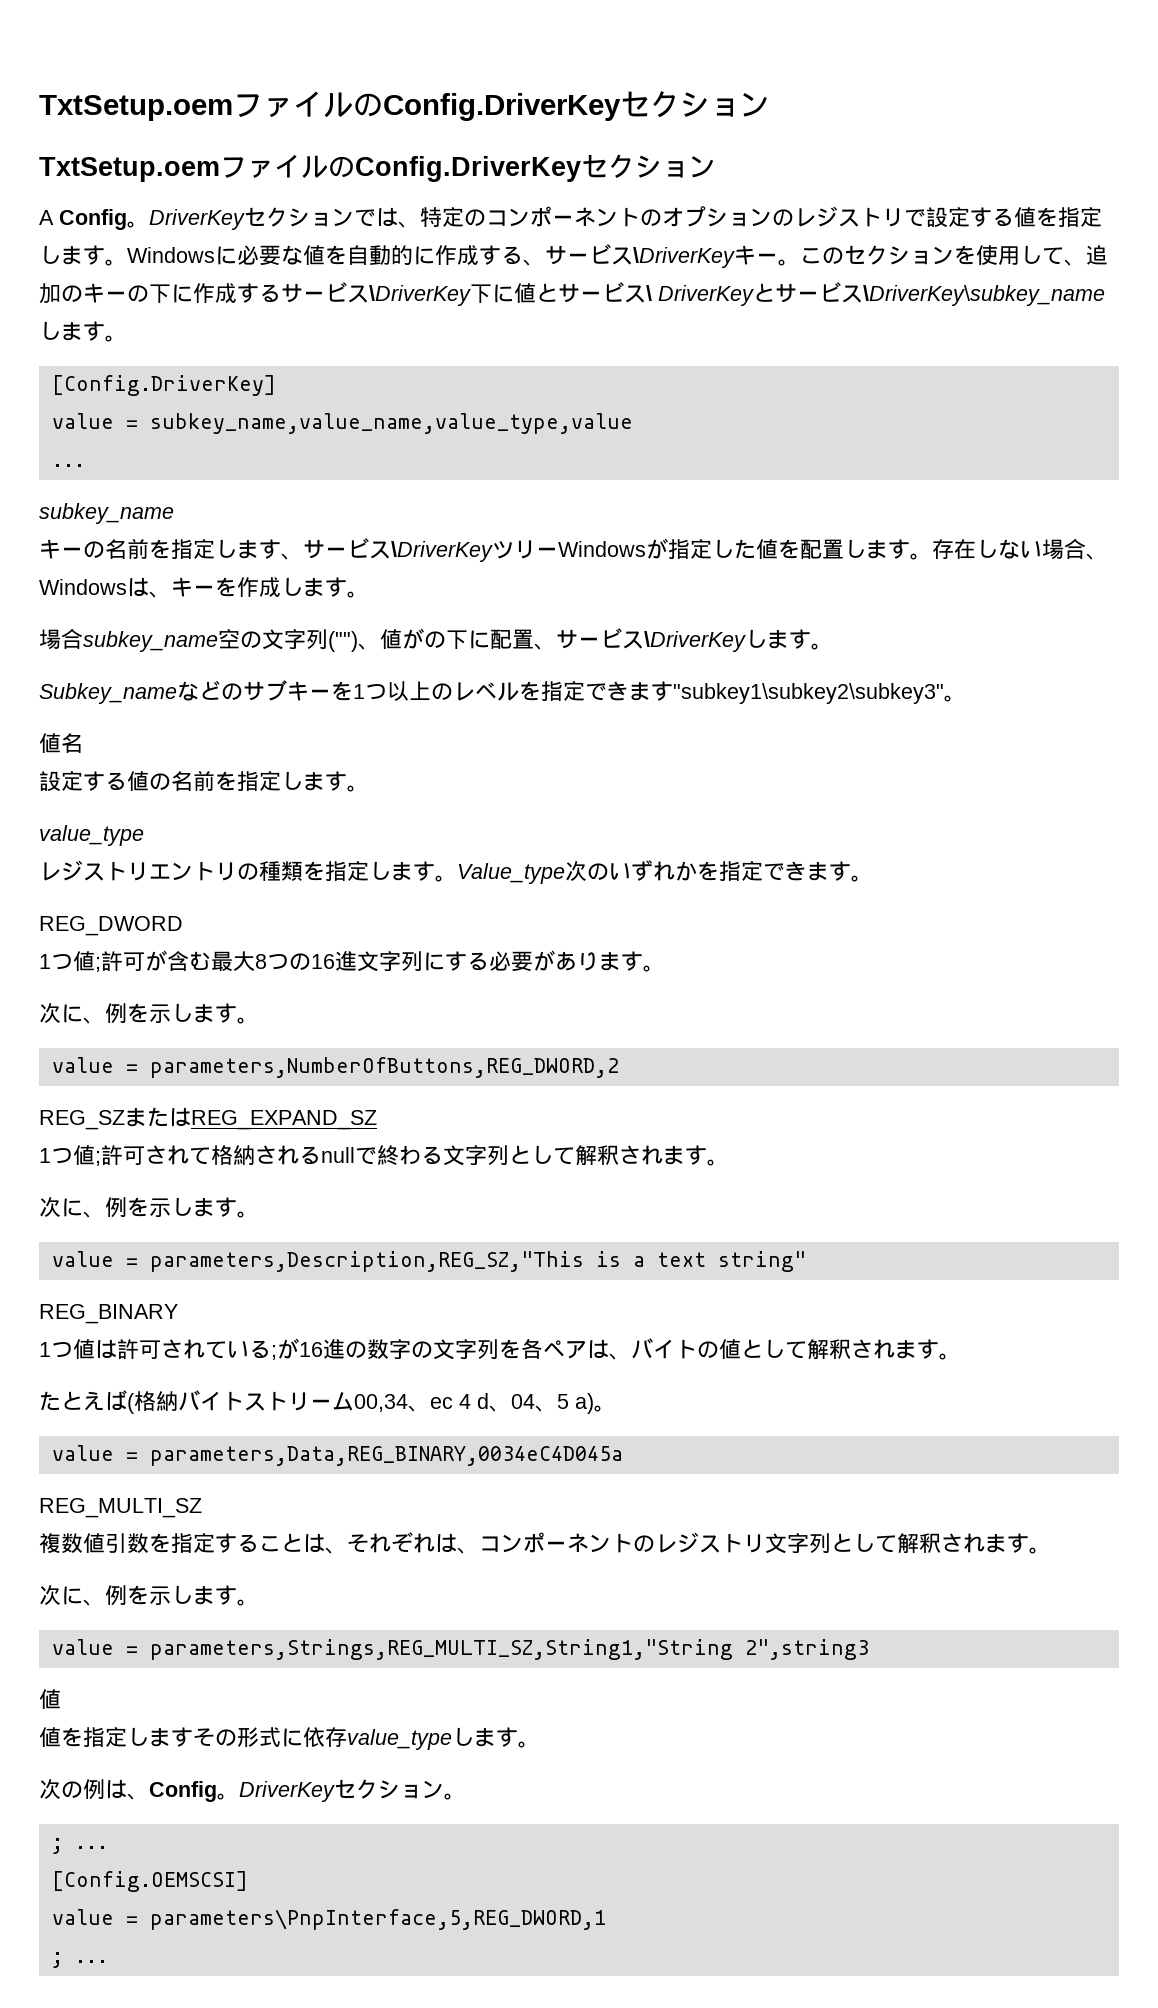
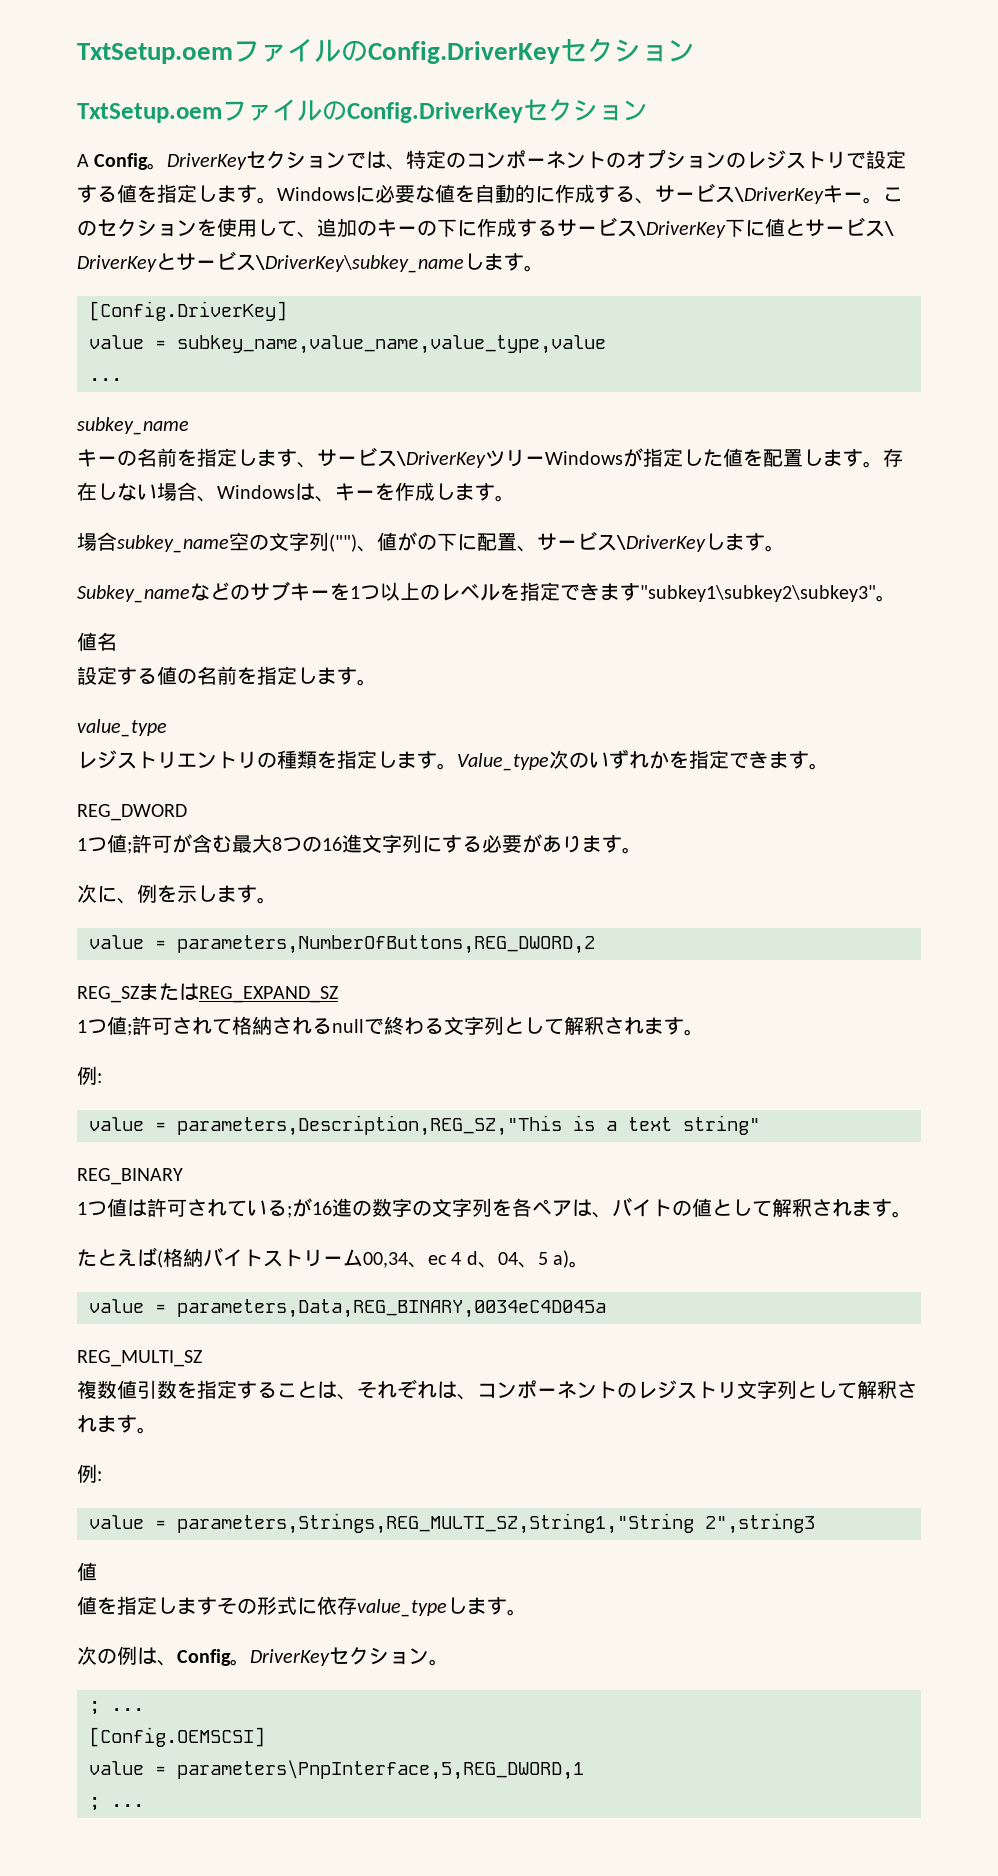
  1つ値;許可されて格納されるnullで終わる文字列として解釈されます。
- 次に、例を示します。
+ 例:
  複数値引数を指定することは、それぞれは、コンポーネントのレジストリ文字列として解釈されます。
- 次に、例を示します。
+ 例:

